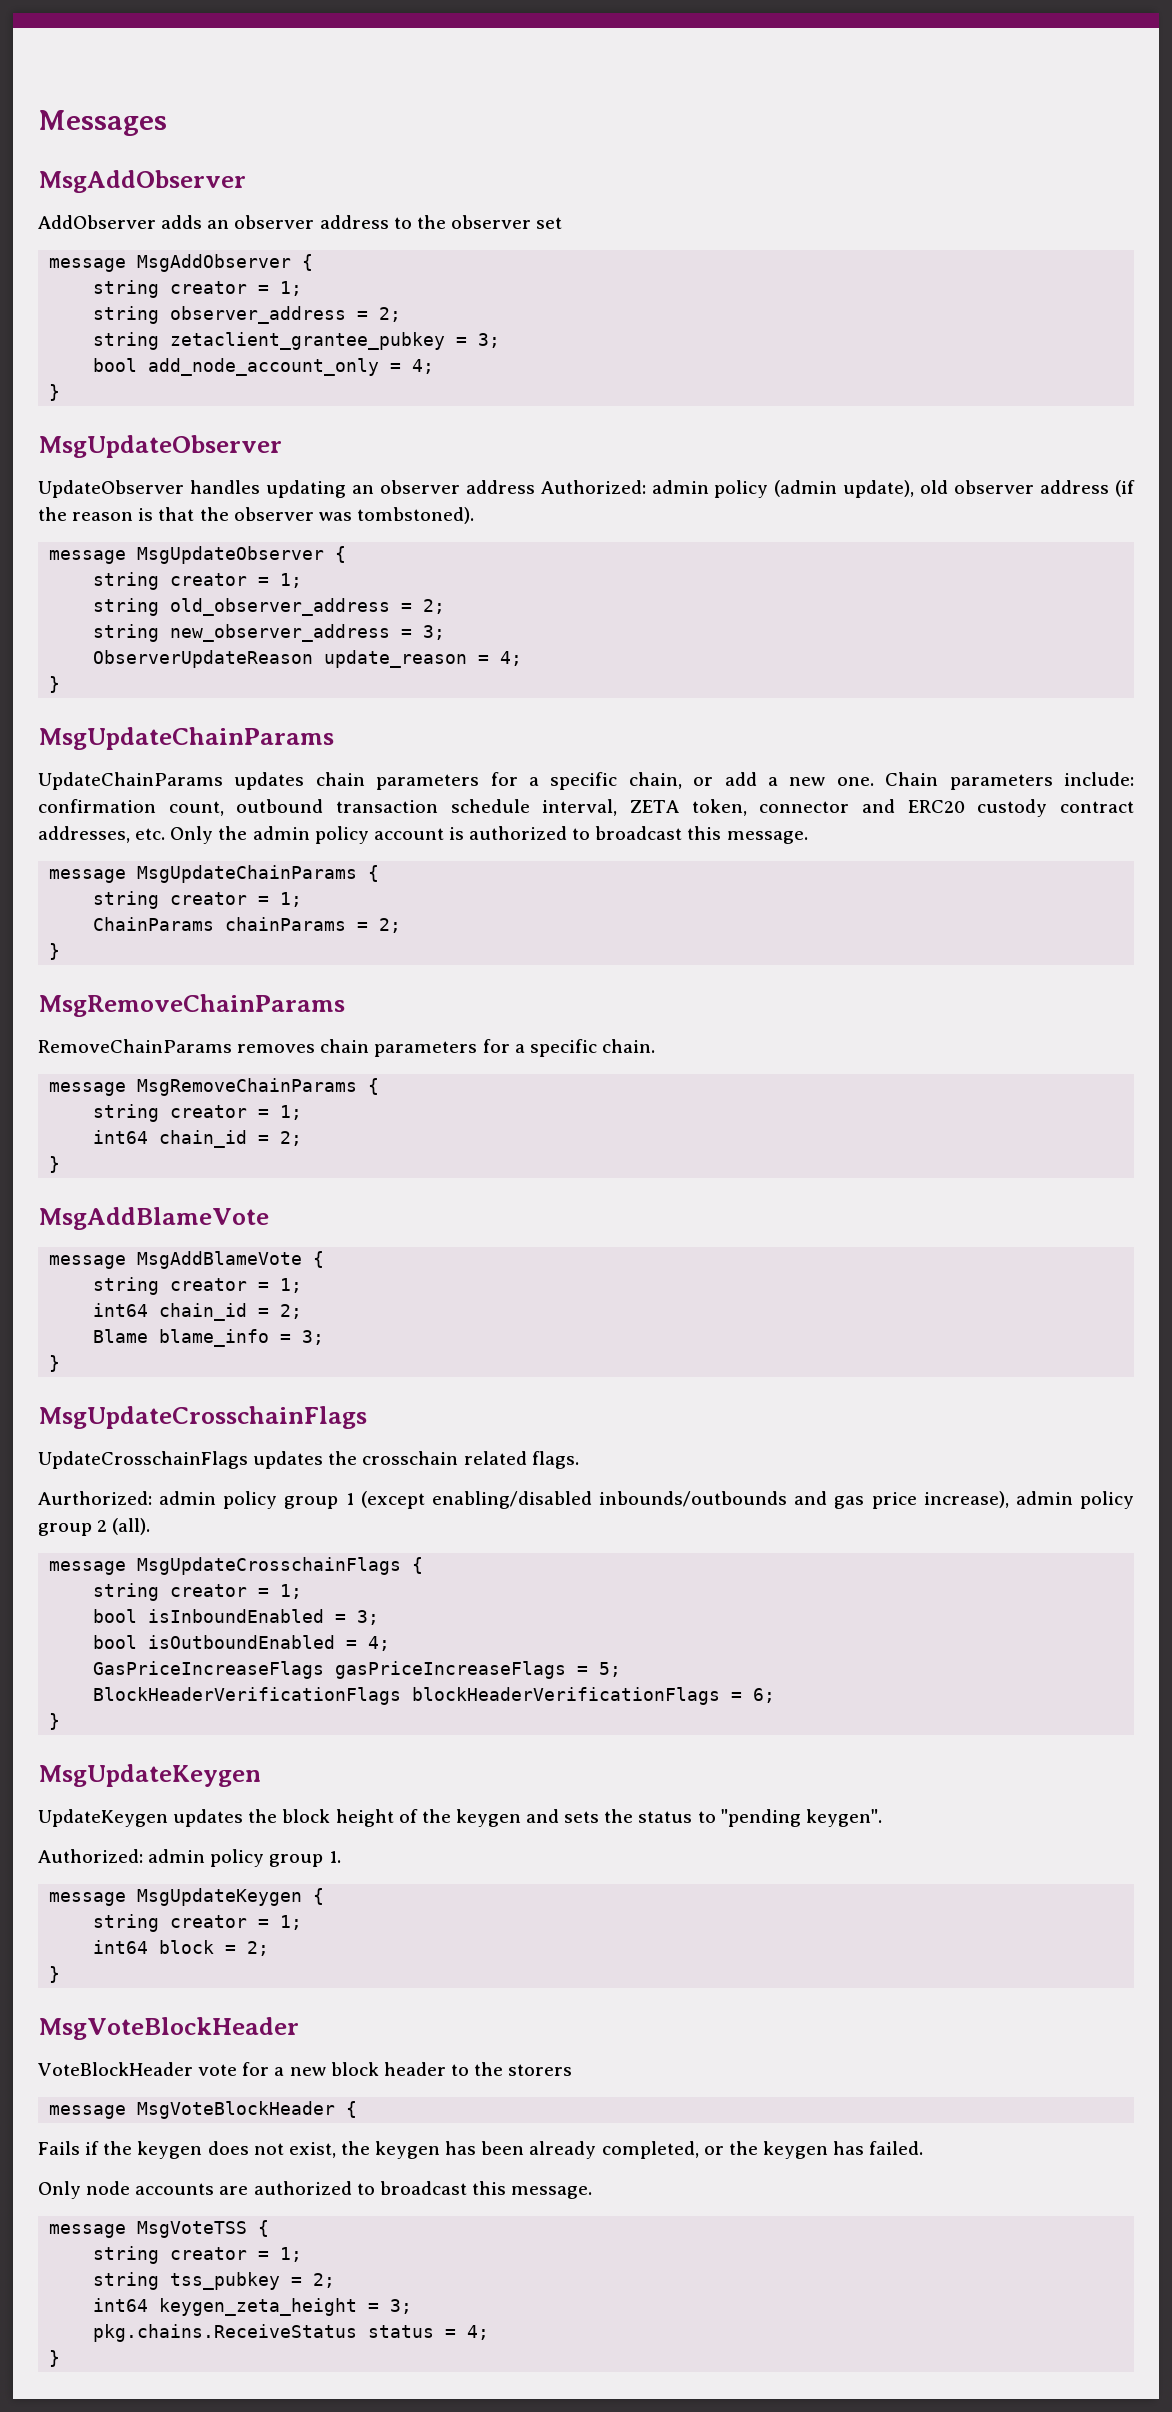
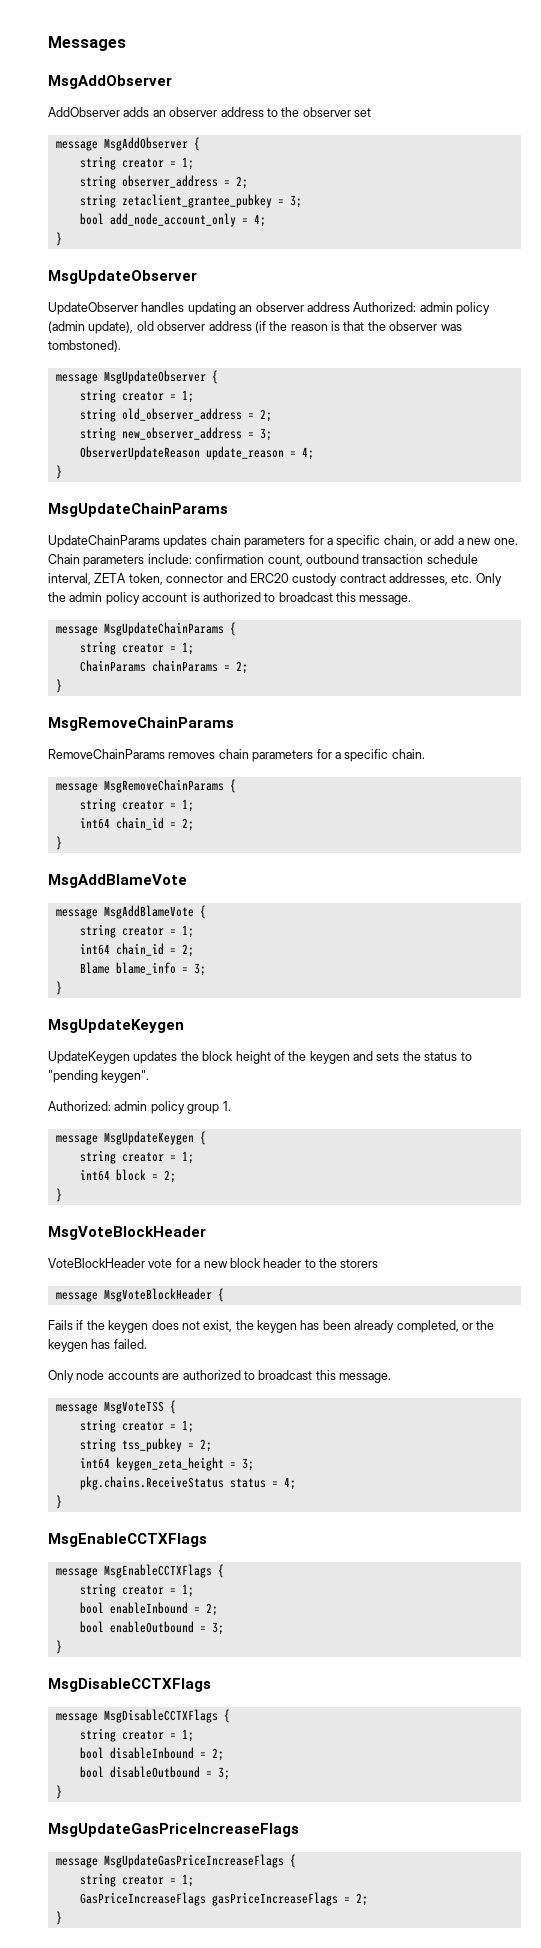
  Blame blame_info = 3;
- }
- MsgUpdateCrosschainFlags
- UpdateCrosschainFlags updates the crosschain related flags.
- Aurthorized: admin policy group 1 (except enabling/disabled inbounds/outbounds and gas price increase), admin policy group 2 (all).
- message MsgUpdateCrosschainFlags {
- string creator = 1;
- bool isInboundEnabled = 3;
- bool isOutboundEnabled = 4;
- GasPriceIncreaseFlags gasPriceIncreaseFlags = 5;
- BlockHeaderVerificationFlags blockHeaderVerificationFlags = 6;
  pkg.chains.ReceiveStatus status = 4;
+ }
+ MsgEnableCCTXFlags
+ message MsgEnableCCTXFlags {
+ string creator = 1;
+ bool enableInbound = 2;
+ bool enableOutbound = 3;
+ }
+ MsgDisableCCTXFlags
+ message MsgDisableCCTXFlags {
+ string creator = 1;
+ bool disableInbound = 2;
+ bool disableOutbound = 3;
+ }
+ MsgUpdateGasPriceIncreaseFlags
+ message MsgUpdateGasPriceIncreaseFlags {
+ string creator = 1;
+ GasPriceIncreaseFlags gasPriceIncreaseFlags = 2;

